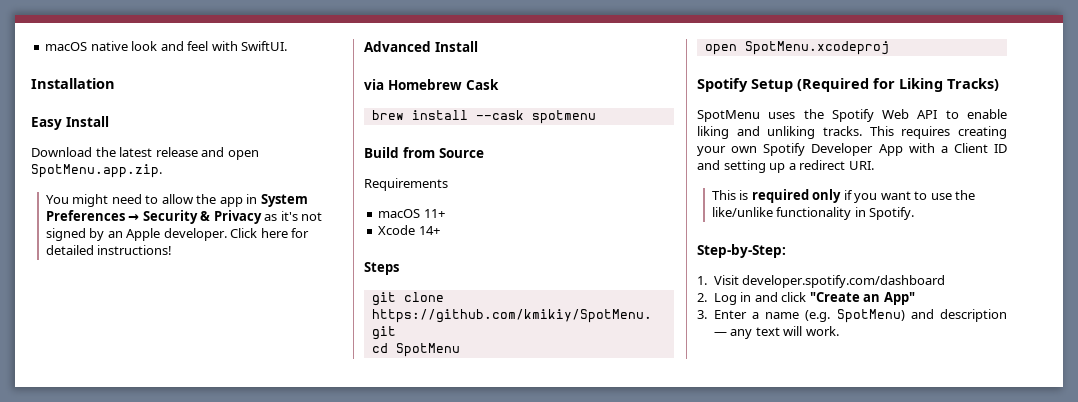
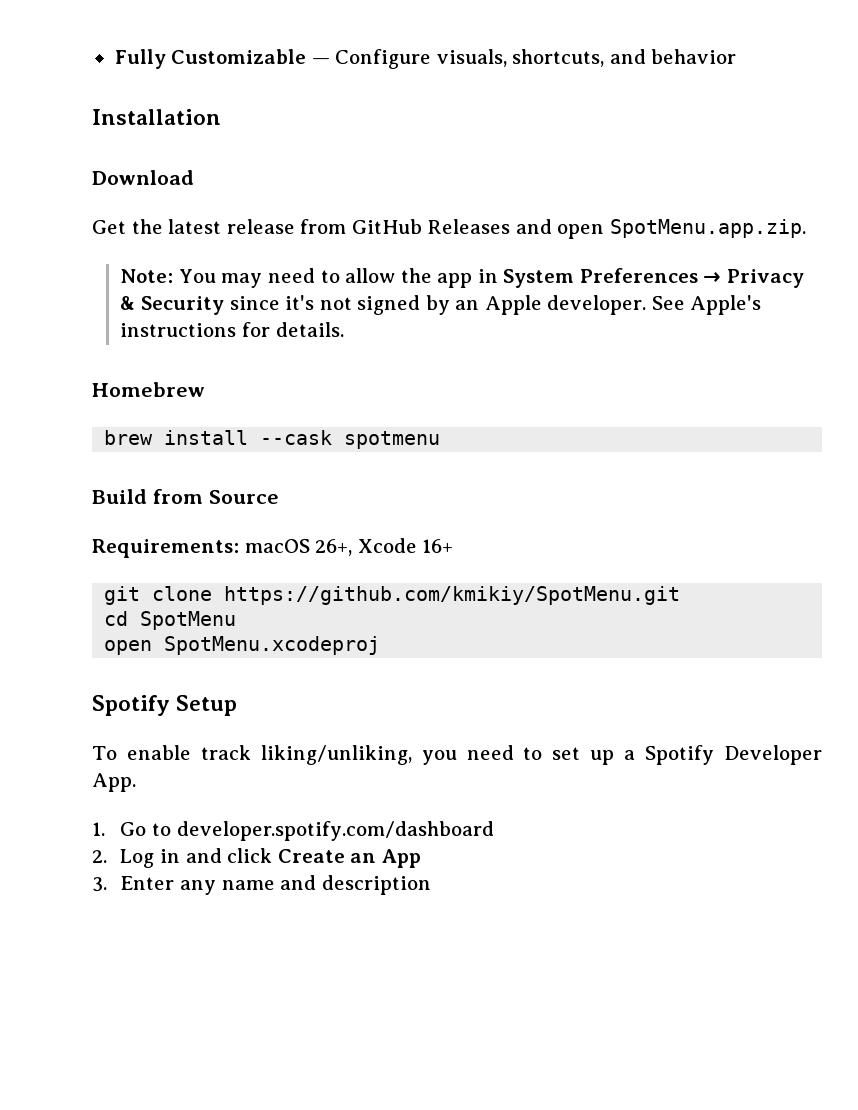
- macOS native look and feel with SwiftUI.
+ Fully Customizable — Configure visuals, shortcuts, and behavior
  Installation
- Easy Install
- Download the latest release and open SpotMenu.app.zip.
+ Download
+ Get the latest release from GitHub Releases and open SpotMenu.app.zip.
- You might need to allow the app in System Preferences → Security & Privacy as it's not signed by an Apple developer.
+ Note: You may need to allow the app in System Preferences → Privacy & Security since it's not signed by an Apple developer.
- Click here for detailed instructions!
- Advanced Install
- via Homebrew Cask
+ See Apple's instructions for details.
+ Homebrew
- Requirements
- macOS 11+
- Xcode 14+
- Steps
+ Requirements: macOS 26+, Xcode 16+
- Spotify Setup (Required for Liking Tracks)
- SpotMenu uses the Spotify Web API to enable liking and unliking tracks. This requires creating your own Spotify Developer App with a Client ID and setting up a redirect URI.
- This is required only if you want to use the like/unlike functionality in Spotify.
- Step-by-Step:
+ Spotify Setup
+ To enable track liking/unliking, you need to set up a Spotify Developer App.
- 1. Visit developer.spotify.com/dashboard
+ 1. Go to developer.spotify.com/dashboard
- 2. Log in and click "Create an App"
+ 2. Log in and click Create an App
- 3. Enter a name (e.g. SpotMenu) and description — any text will work.
+ 3. Enter any name and description

